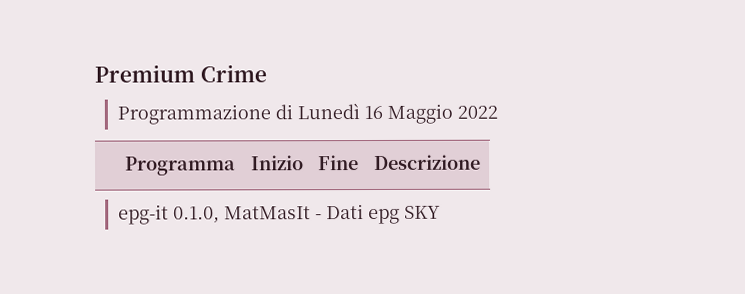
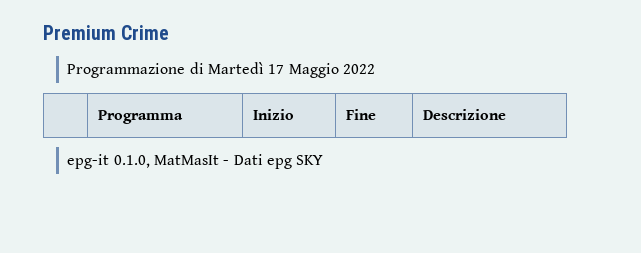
- Programmazione di Lunedì 16 Maggio 2022
+ Programmazione di Martedì 17 Maggio 2022

